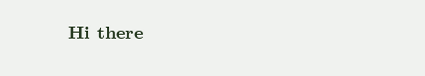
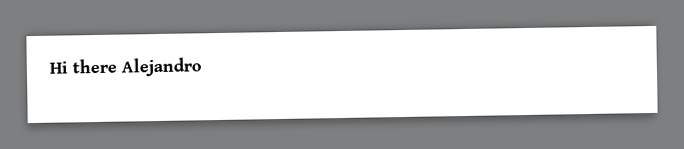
- Hi there
+ Hi there Alejandro

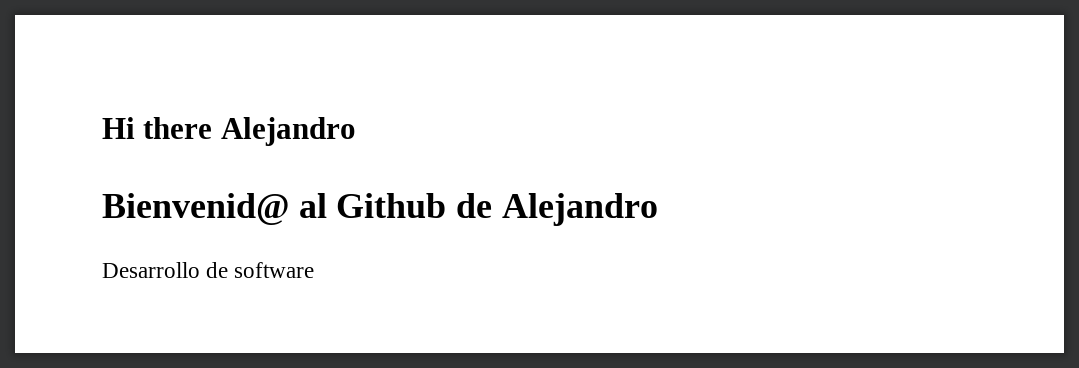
+ Bienvenid@ al Github de Alejandro
+ Desarrollo de software

